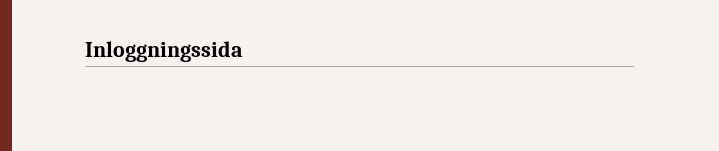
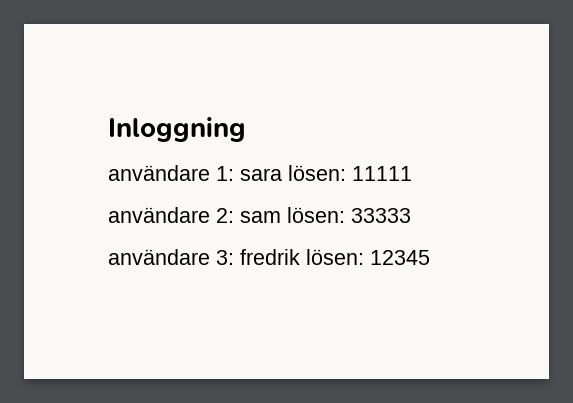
- Inloggningssida
+ Inloggning
+ användare 1: sara lösen: 11111
+ användare 2: sam lösen: 33333
+ användare 3: fredrik lösen: 12345

